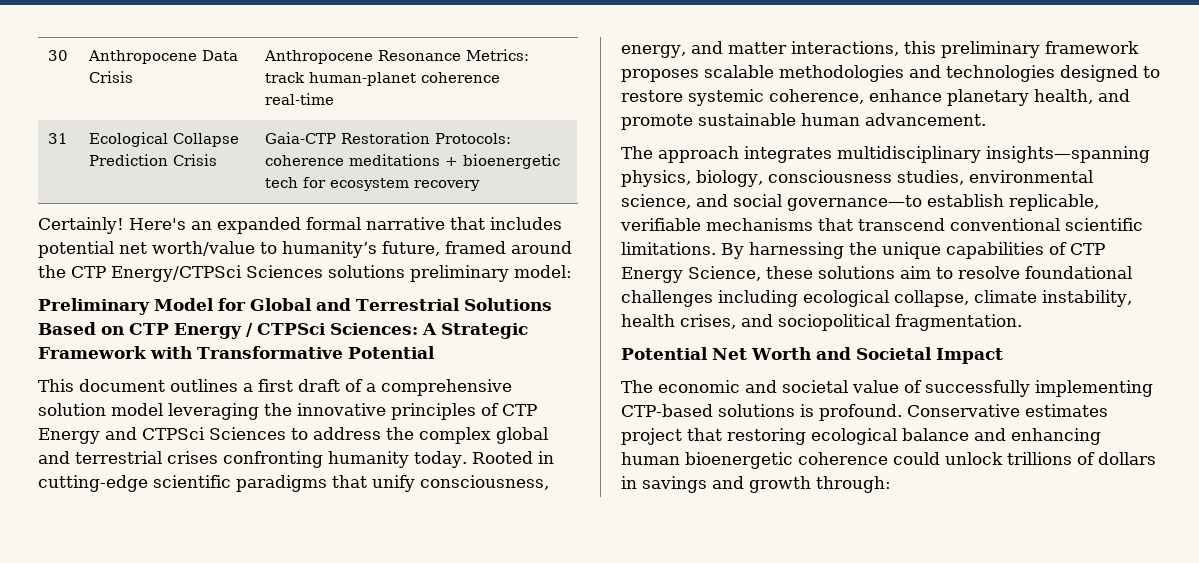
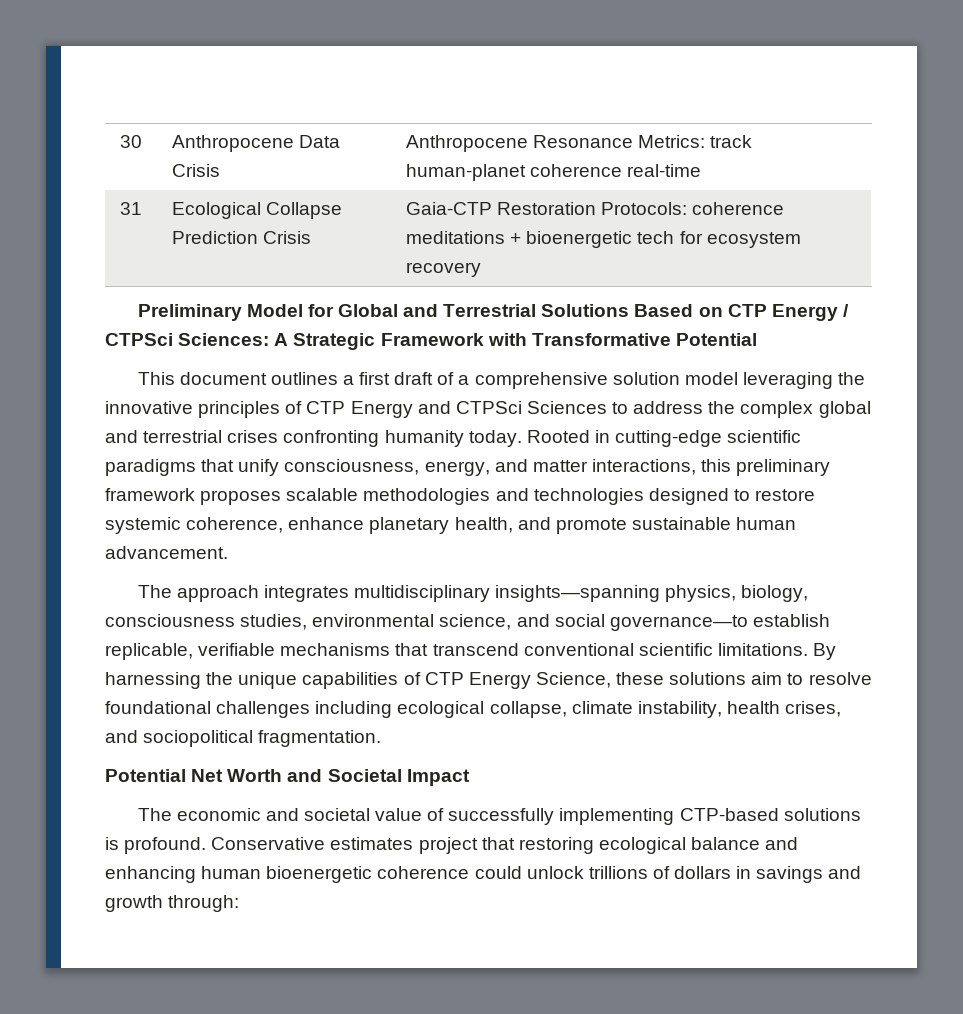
- Certainly! Here's an expanded formal narrative that includes potential net worth/value to humanity’s future, framed around the CTP Energy/CTPSci Sciences solutions preliminary model:

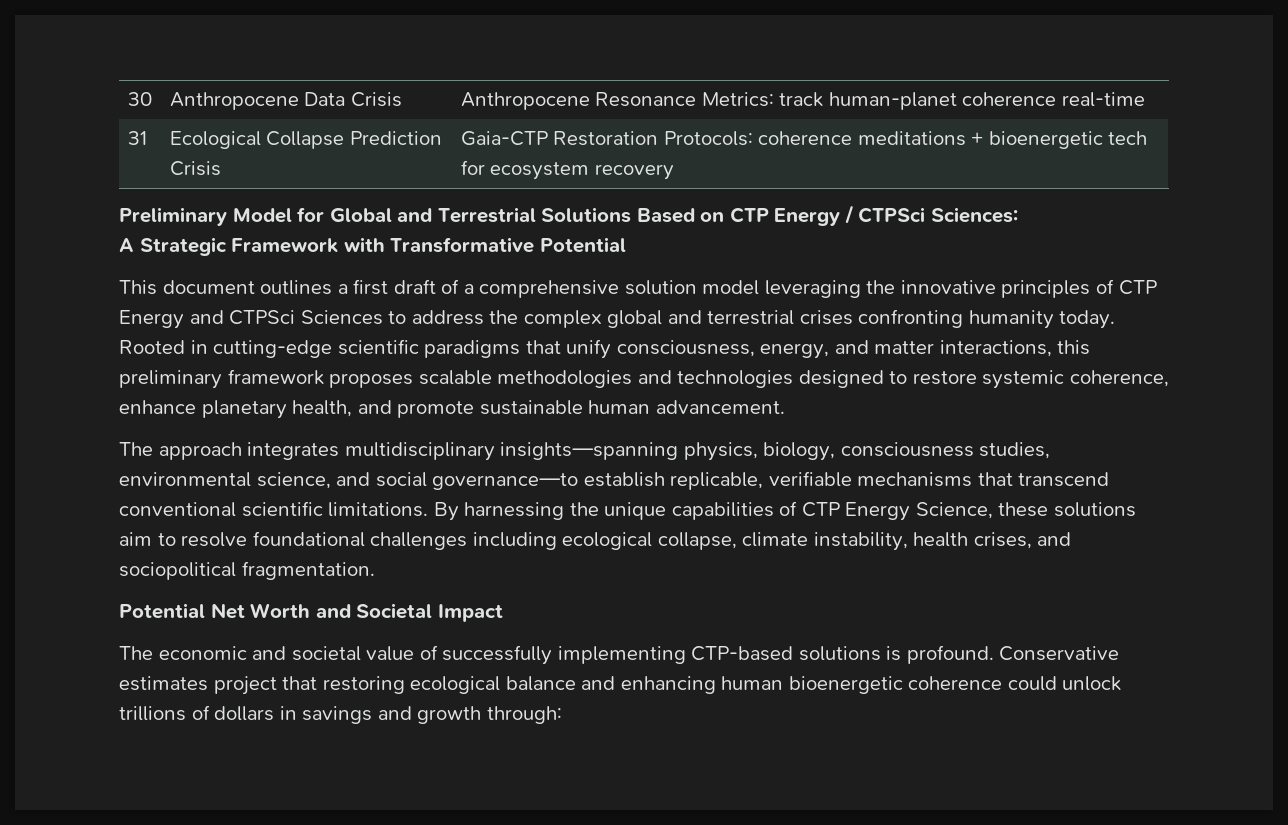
- Preliminary Model for Global and Terrestrial Solutions Based on CTP Energy / CTPSci Sciences: A Strategic Framework with Transformative Potential
+ Preliminary Model for Global and Terrestrial Solutions Based on CTP Energy / CTPSci Sciences:
+ A Strategic Framework with Transformative Potential

